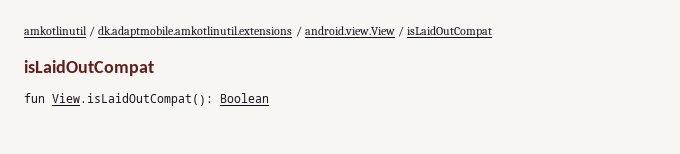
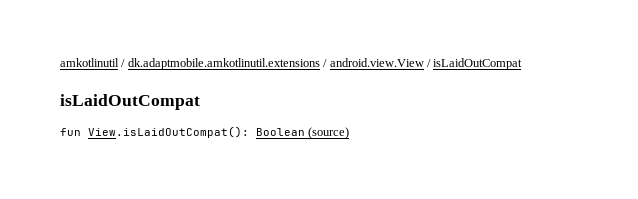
- fun View.isLaidOutCompat(): Boolean
+ fun View.isLaidOutCompat(): Boolean (source)

